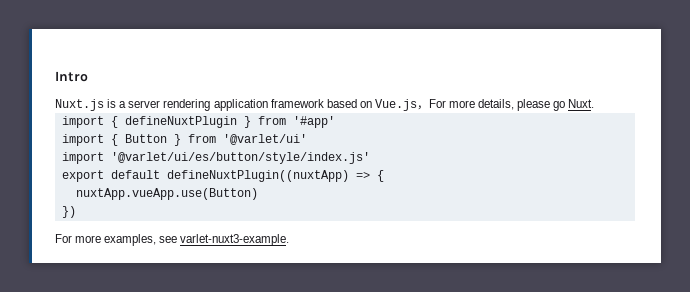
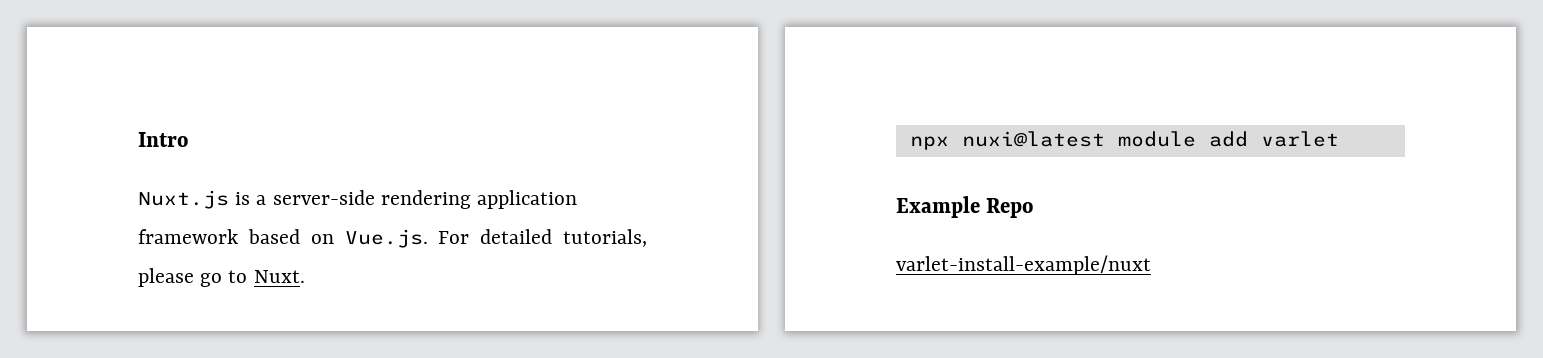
- Nuxt.js is a server rendering application framework based on Vue.js，For more details, please go Nuxt.
+ Nuxt.js is a server-side rendering application framework based on Vue.js. For detailed tutorials, please go to Nuxt.
- import { defineNuxtPlugin } from '#app'
- import { Button } from '@varlet/ui'
- import '@varlet/ui/es/button/style/index.js'
- export default defineNuxtPlugin((nuxtApp) => {
- nuxtApp.vueApp.use(Button)
- })
- For more examples, see varlet-nuxt3-example.
+ npx nuxi@latest module add varlet
+ Example Repo
+ varlet-install-example/nuxt

